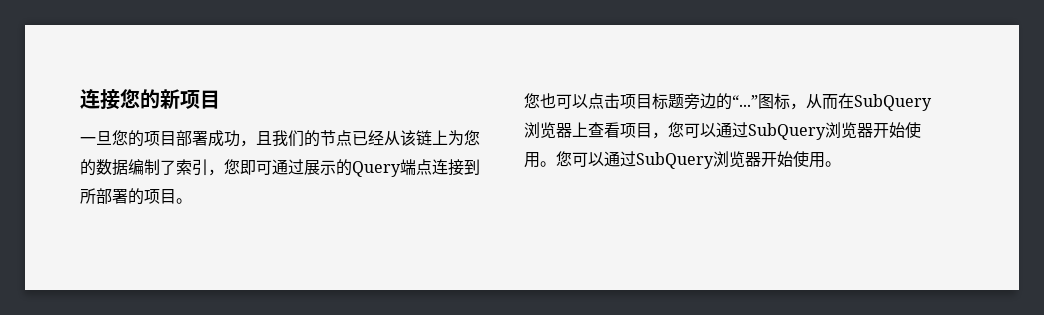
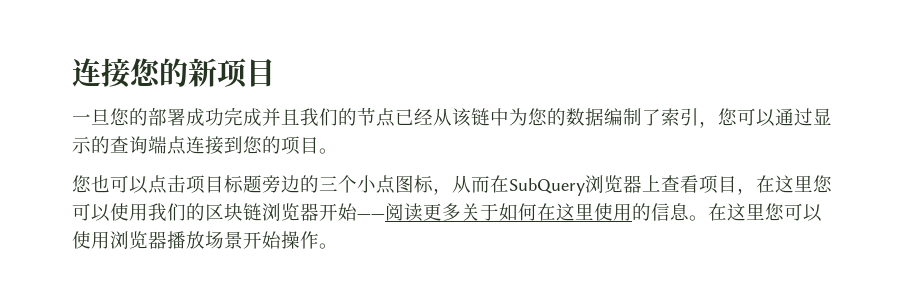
- 一旦您的项目部署成功，且我们的节点已经从该链上为您的数据编制了索引，您即可通过展示的Query端点连接到所部署的项目。
+ 一旦您的部署成功完成并且我们的节点已经从该链中为您的数据编制了索引，您可以通过显示的查询端点连接到您的项目。
- 您也可以点击项目标题旁边的“...”图标，从而在SubQuery浏览器上查看项目，您可以通过SubQuery浏览器开始使用。您可以通过SubQuery浏览器开始使用。
+ 您也可以点击项目标题旁边的三个小点图标，从而在SubQuery浏览器上查看项目，在这里您可以使用我们的区块链浏览器开始——阅读更多关于如何在这里使用的信息。在这里您可以使用浏览器播放场景开始操作。

